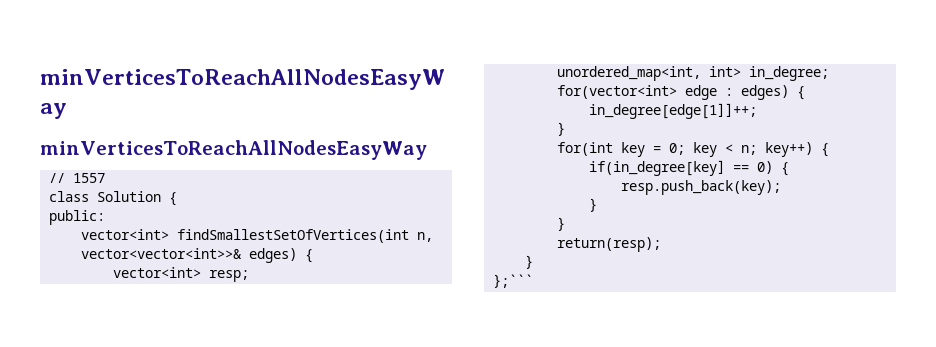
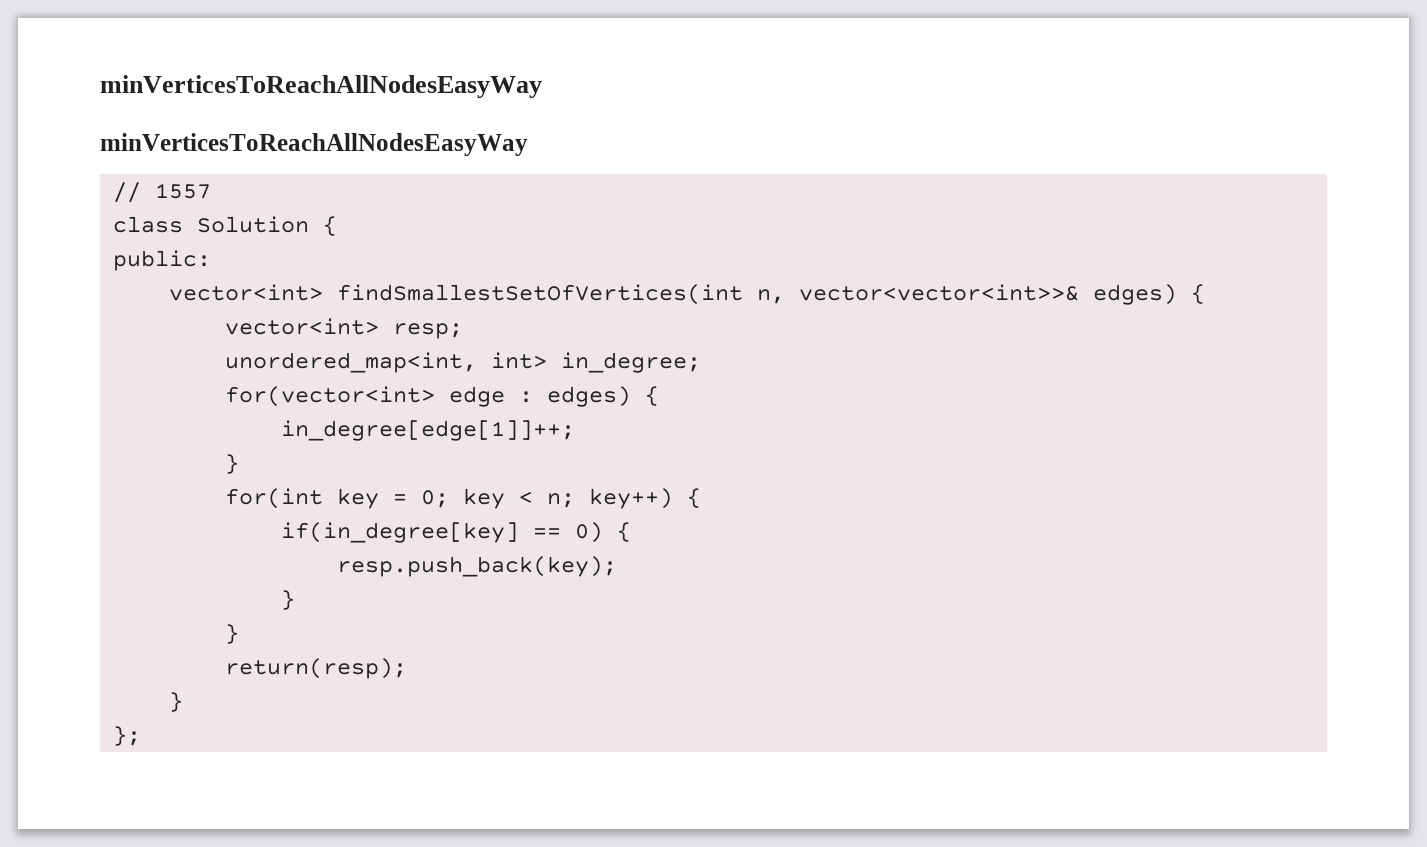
- };```
+ };

